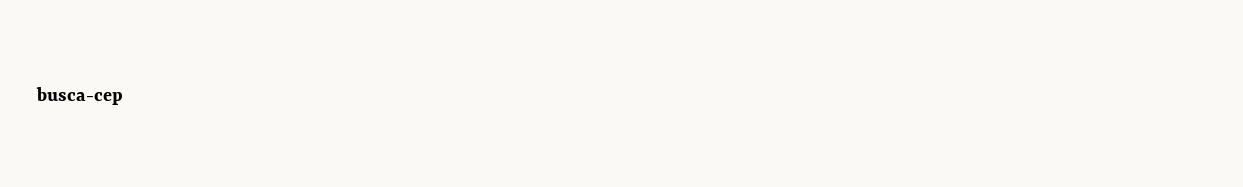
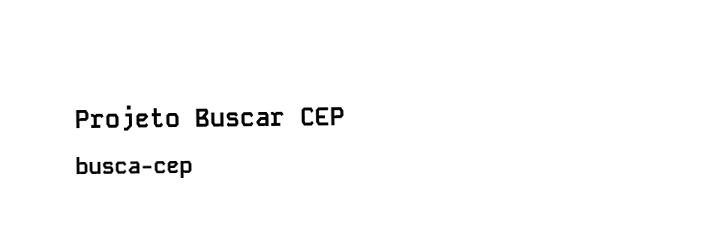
+ Projeto Buscar CEP

